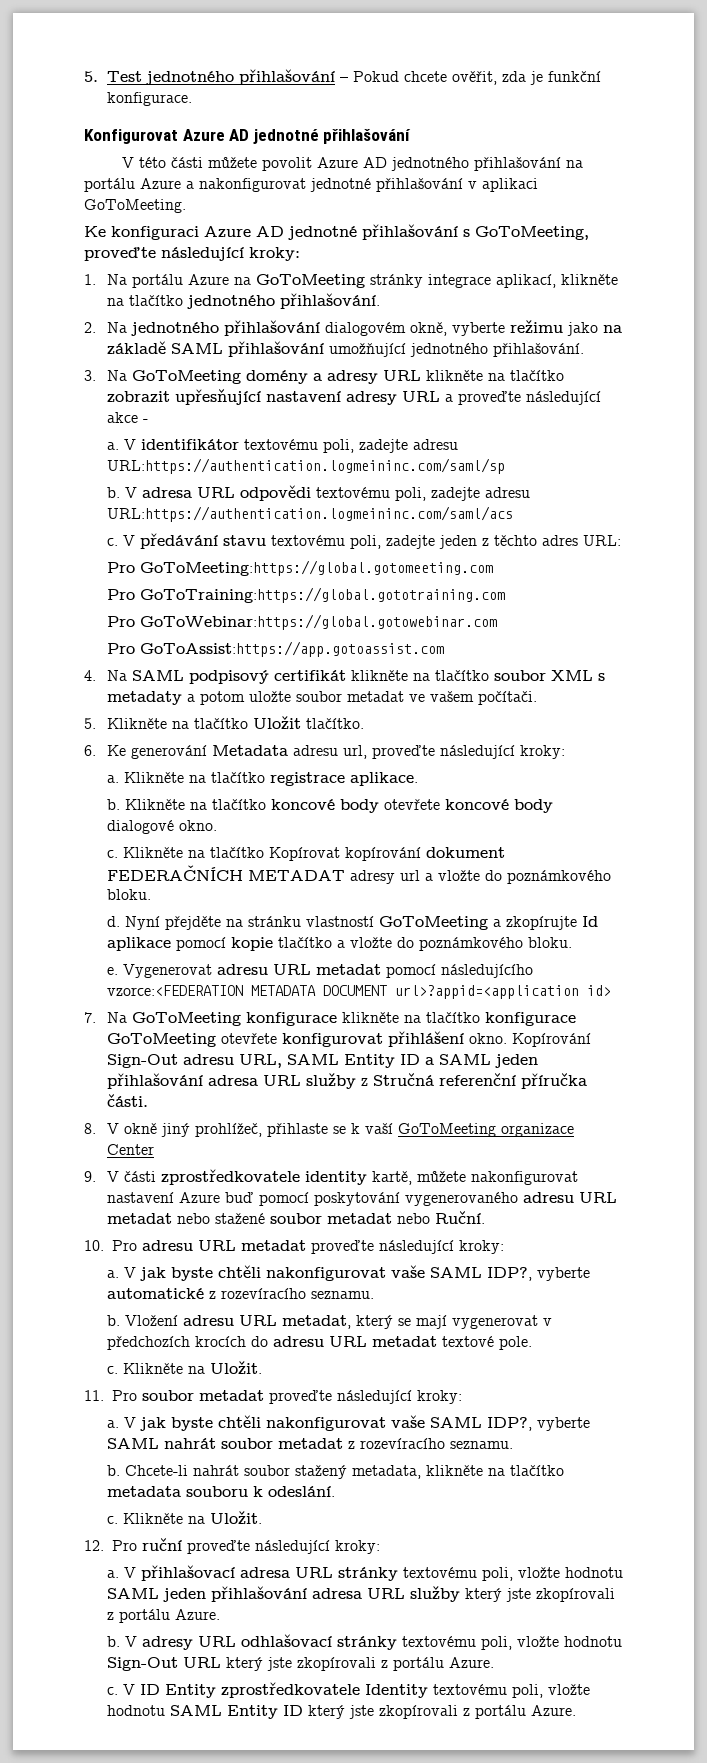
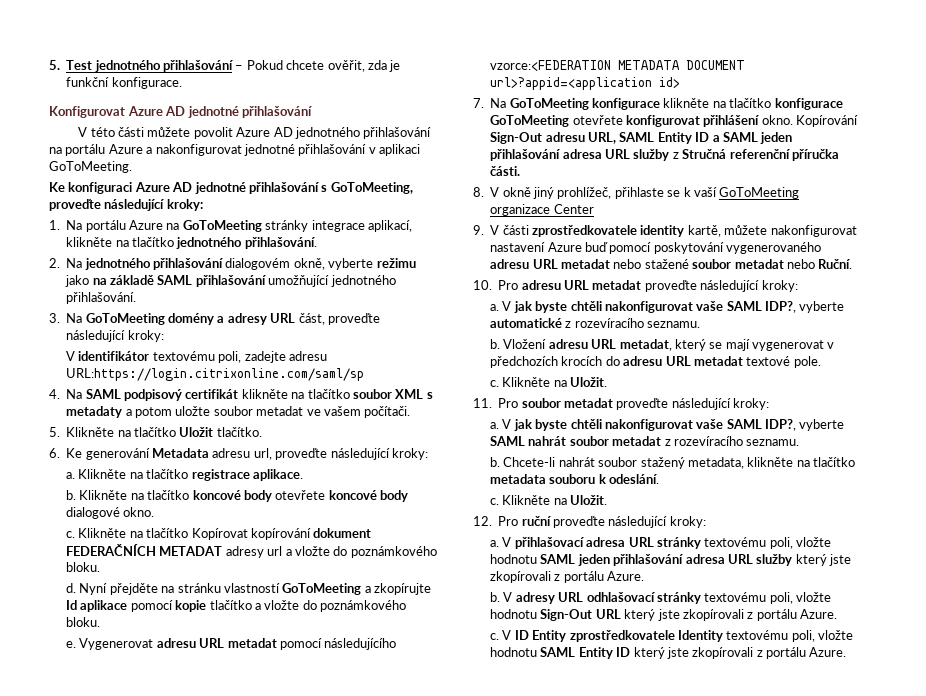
- 3. Na GoToMeeting domény a adresy URL klikněte na tlačítko zobrazit upřesňující nastavení adresy URL a proveďte následující akce -
- a. V identifikátor textovému poli, zadejte adresu URL:https://authentication.logmeininc.com/saml/sp
- b. V adresa URL odpovědi textovému poli, zadejte adresu URL:https://authentication.logmeininc.com/saml/acs
- c. V předávání stavu textovému poli, zadejte jeden z těchto adres URL:
- Pro GoToMeeting:https://global.gotomeeting.com
- Pro GoToTraining:https://global.gototraining.com
- Pro GoToWebinar:https://global.gotowebinar.com
- Pro GoToAssist:https://app.gotoassist.com
+ 3. Na GoToMeeting domény a adresy URL část, proveďte následující kroky:
+ V identifikátor textovému poli, zadejte adresu URL:https://login.citrixonline.com/saml/sp

